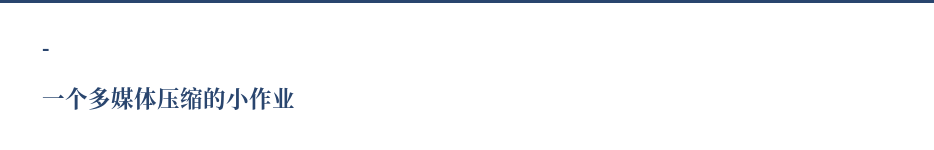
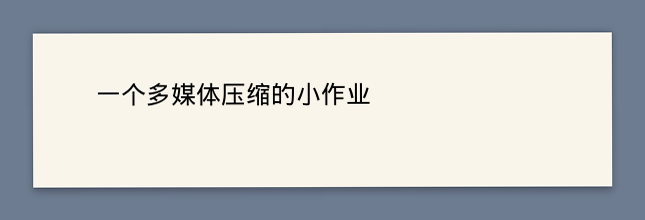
- -

